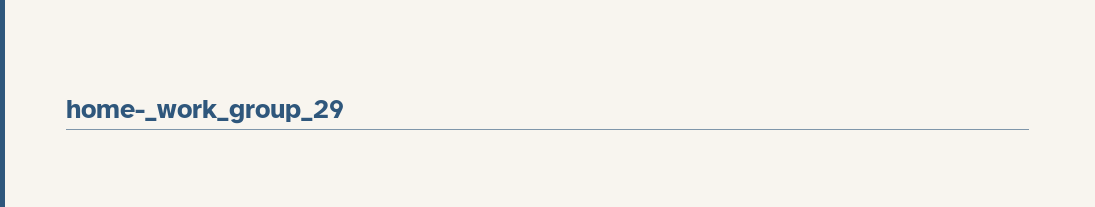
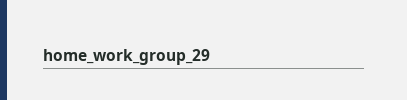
- home-_work_group_29
+ home_work_group_29

